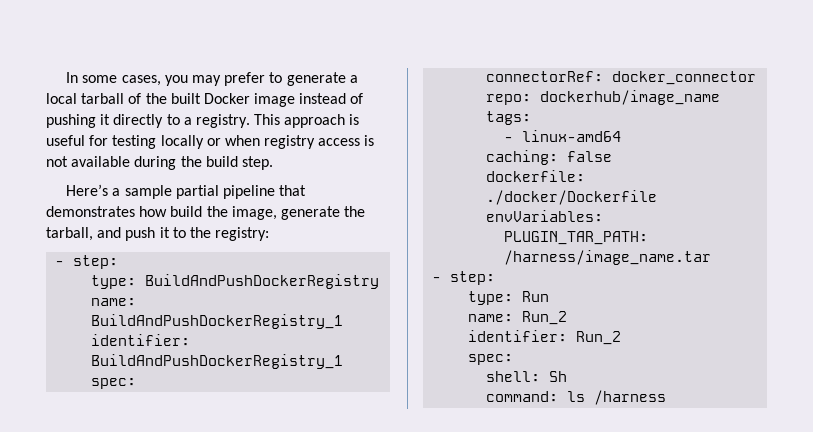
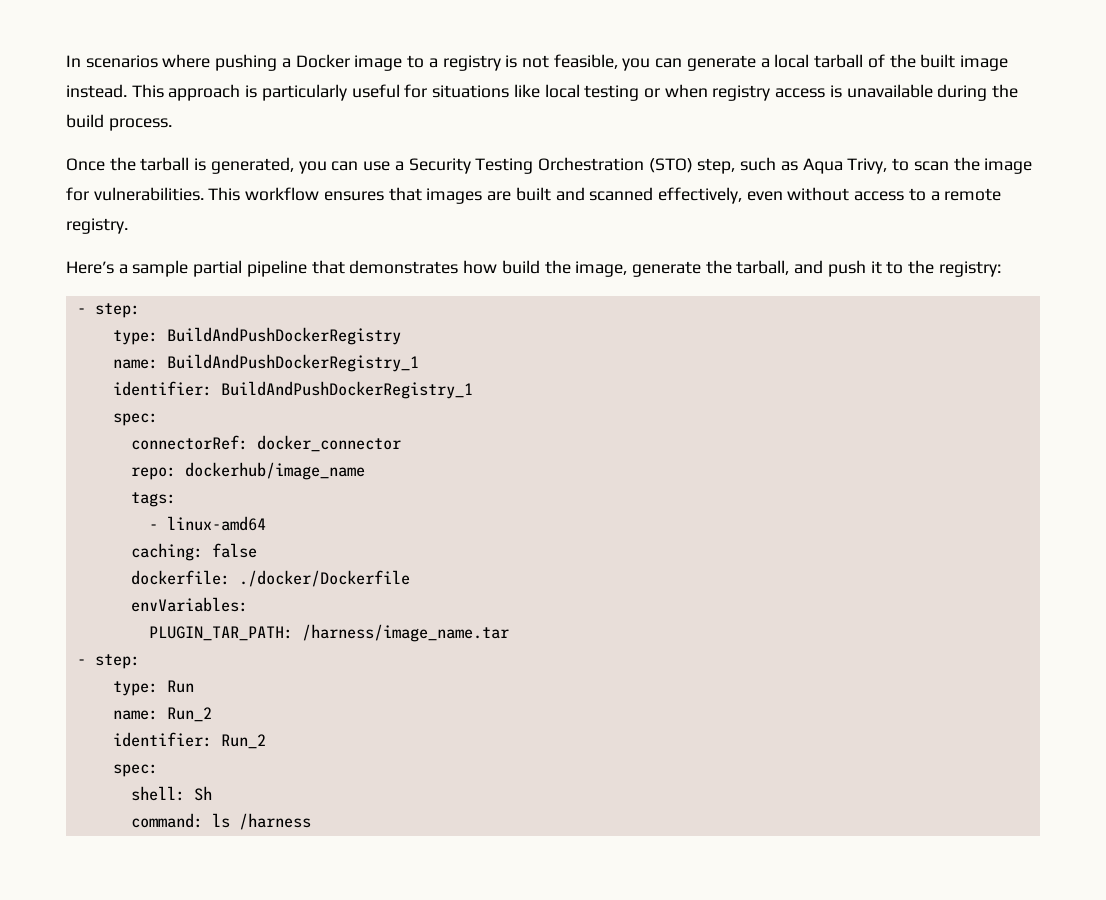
- In some cases, you may prefer to generate a local tarball of the built Docker image instead of pushing it directly to a registry.
+ In scenarios where pushing a Docker image to a registry is not feasible, you can generate a local tarball of the built image instead.
- This approach is useful for testing locally or when registry access is not available during the build step.
+ This approach is particularly useful for situations like local testing or when registry access is unavailable during the build process.
+ Once the tarball is generated, you can use a Security Testing Orchestration (STO) step, such as Aqua Trivy, to scan the image for vulnerabilities. This workflow ensures that images are built and scanned effectively, even without access to a remote registry.

